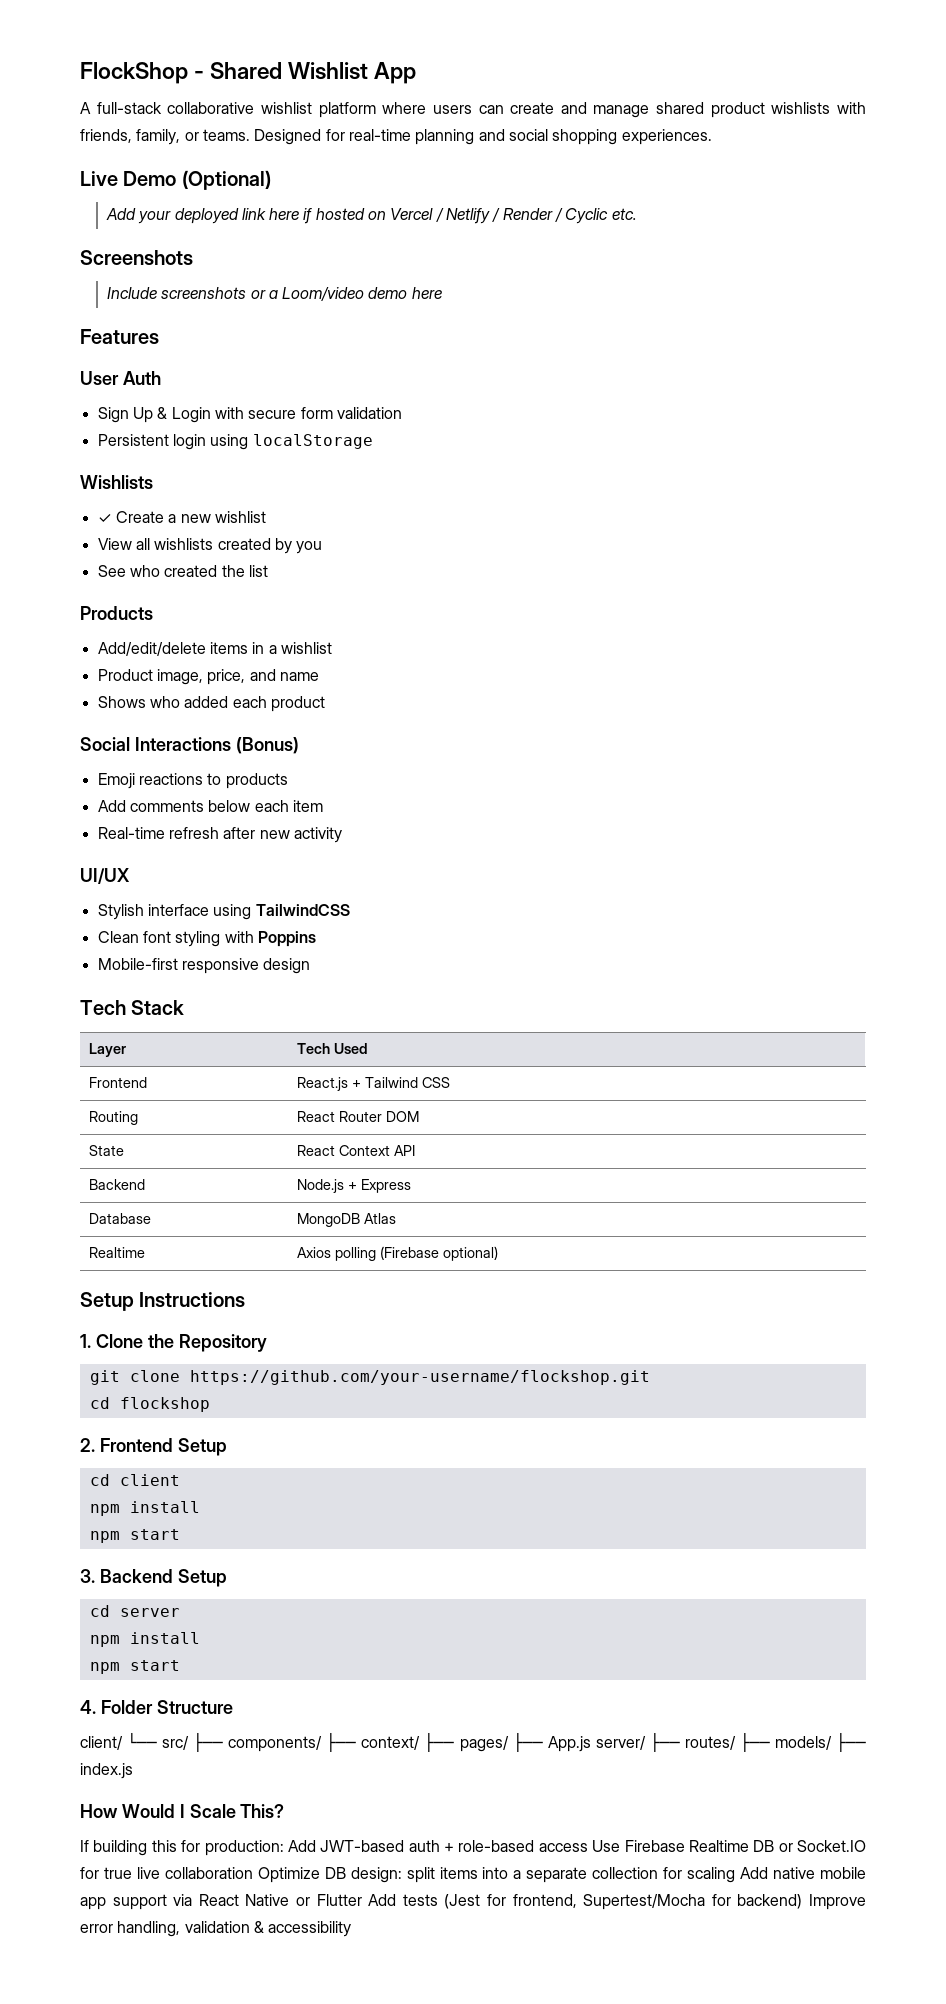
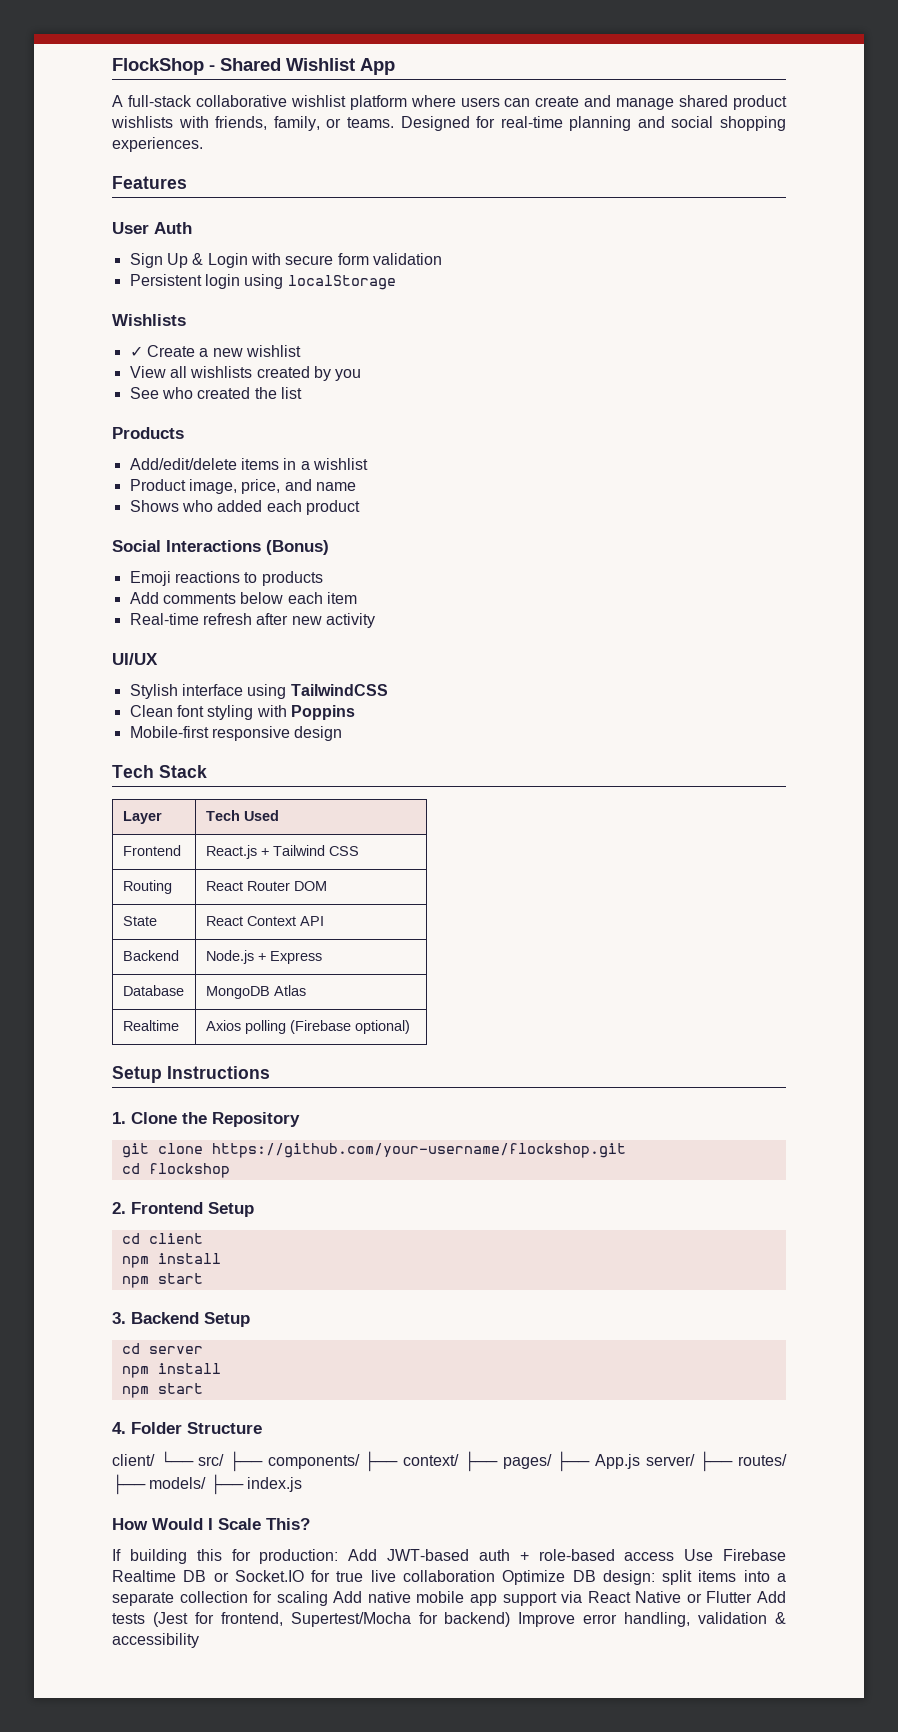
- Live Demo (Optional)
- Add your deployed link here if hosted on Vercel / Netlify / Render / Cyclic etc.
- Screenshots
- Include screenshots or a Loom/video demo here

